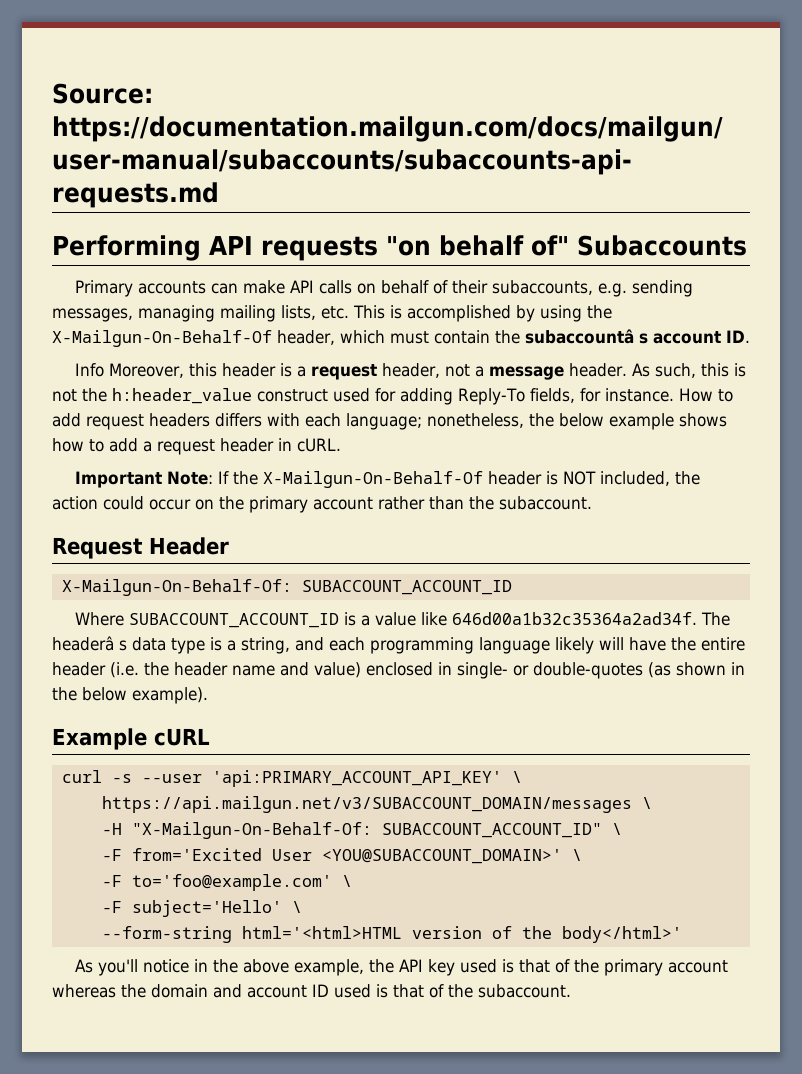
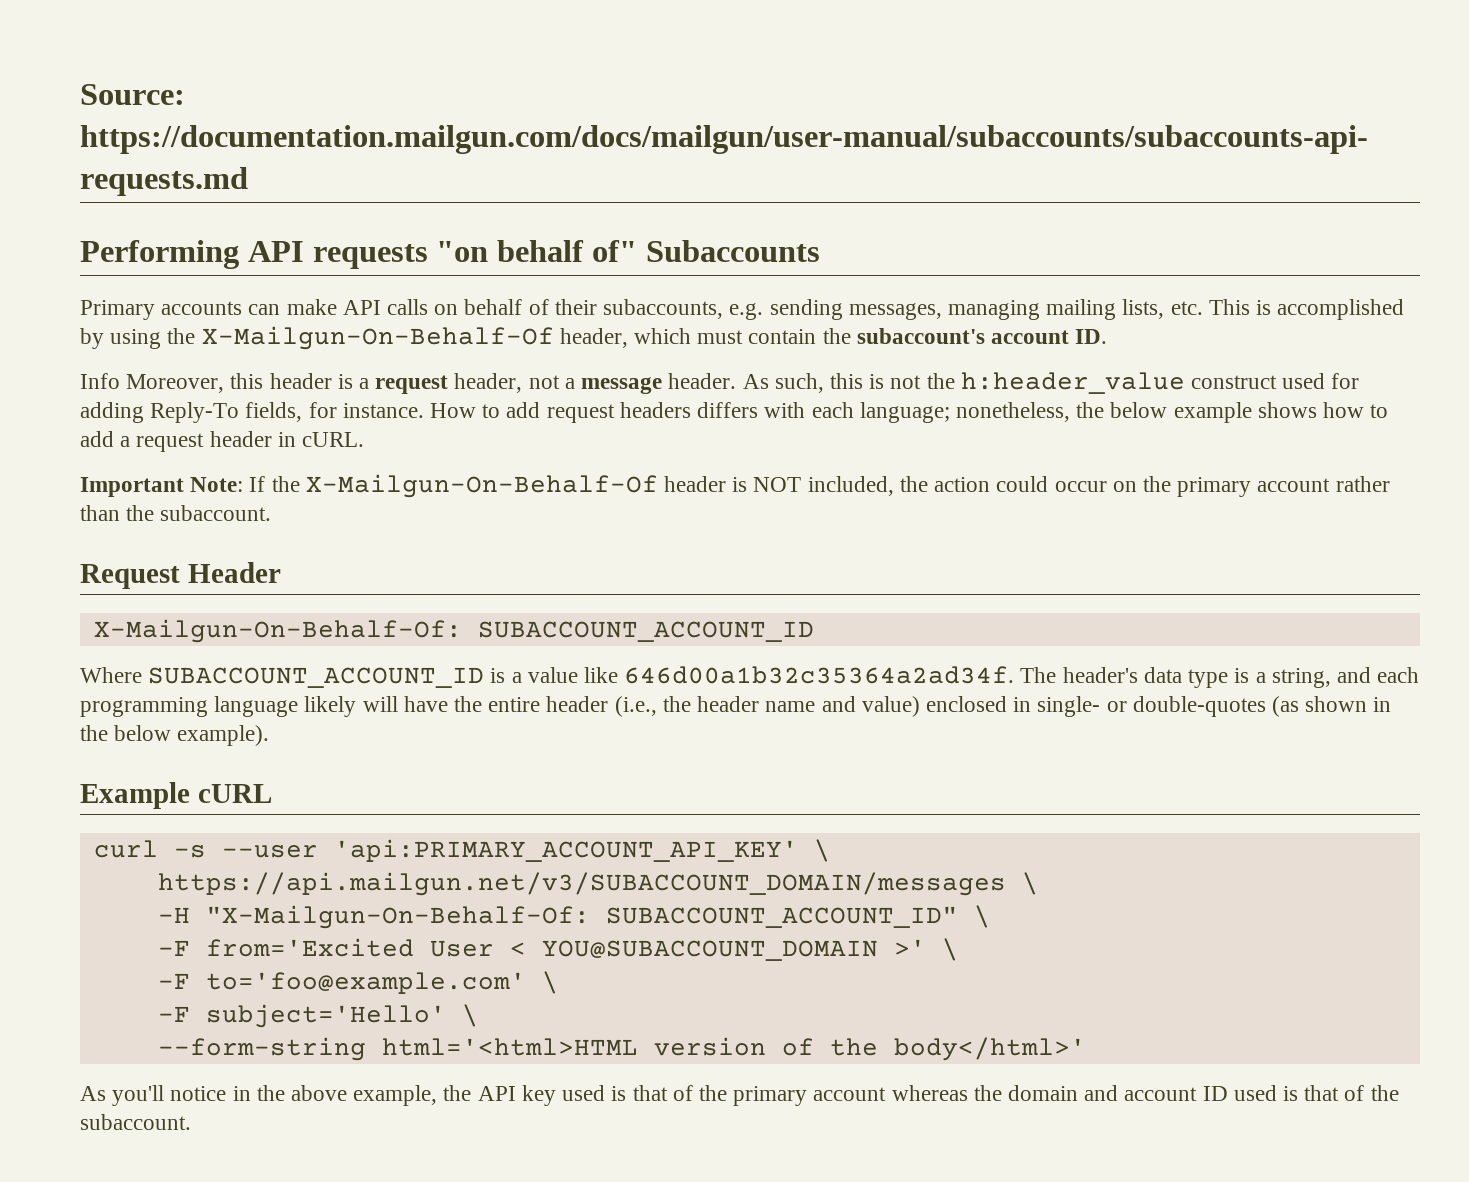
- Primary accounts can make API calls on behalf of their subaccounts, e.g. sending messages, managing mailing lists, etc. This is accomplished by using the X-Mailgun-On-Behalf-Of header, which must contain the subaccountâ s account ID.
+ Primary accounts can make API calls on behalf of their subaccounts, e.g. sending messages, managing mailing lists, etc. This is accomplished by using the X-Mailgun-On-Behalf-Of header, which must contain the subaccount's account ID.
- The headerâ s data type is a string, and each programming language likely will have the entire header (i.e. the header name and value) enclosed in single- or double-quotes (as shown in the below example).
+ The header's data type is a string, and each programming language likely will have the entire header (i.e., the header name and value) enclosed in single- or double-quotes (as shown in the below example).
- -F from='Excited User <YOU@SUBACCOUNT_DOMAIN>' \
+ -F from='Excited User < YOU@SUBACCOUNT_DOMAIN >' \

